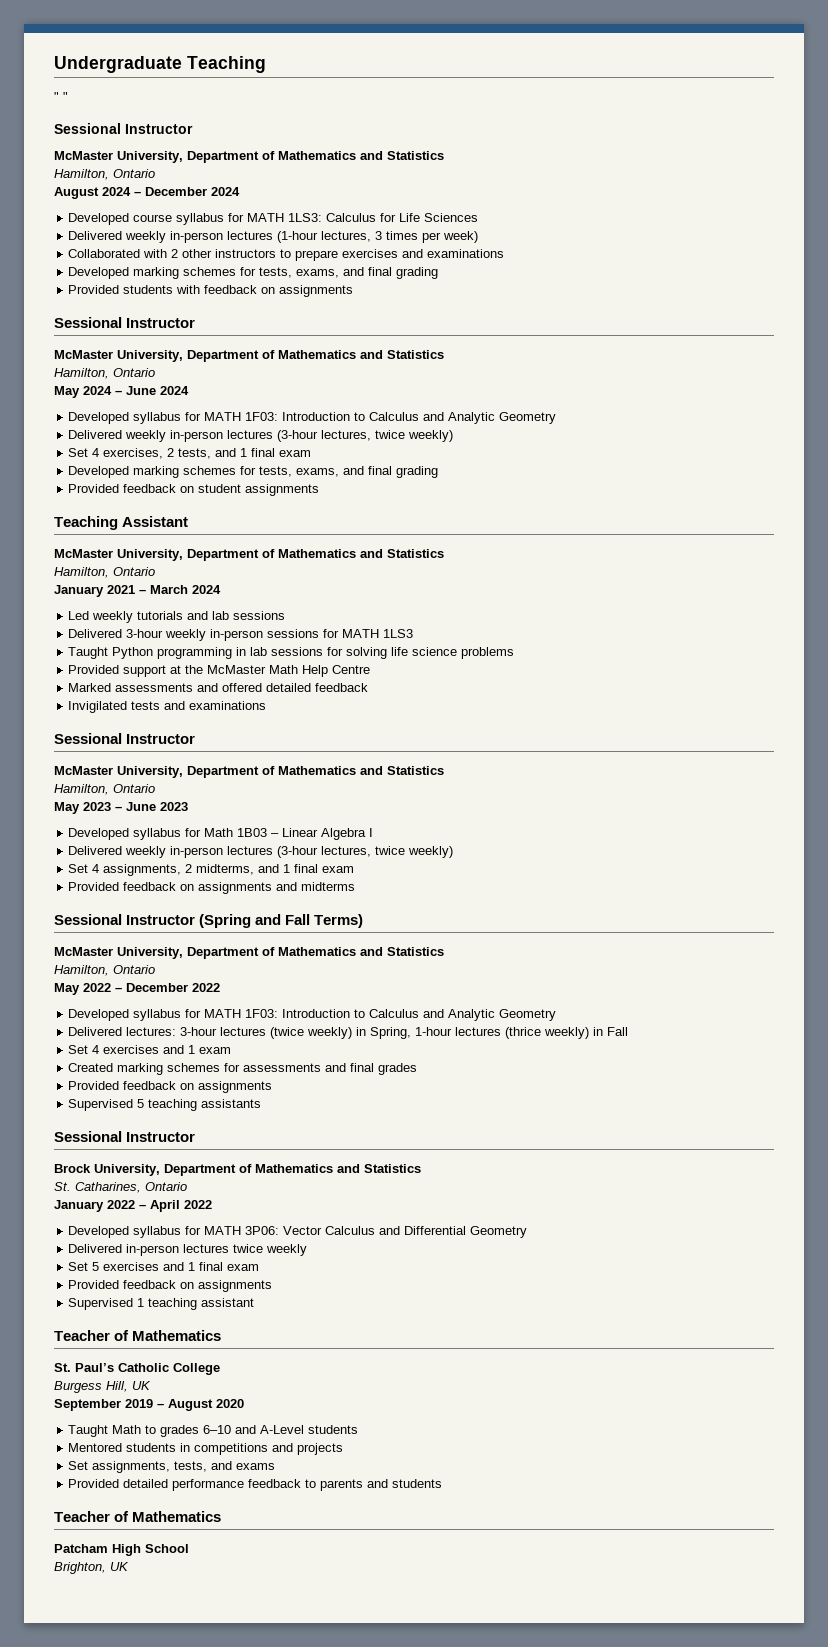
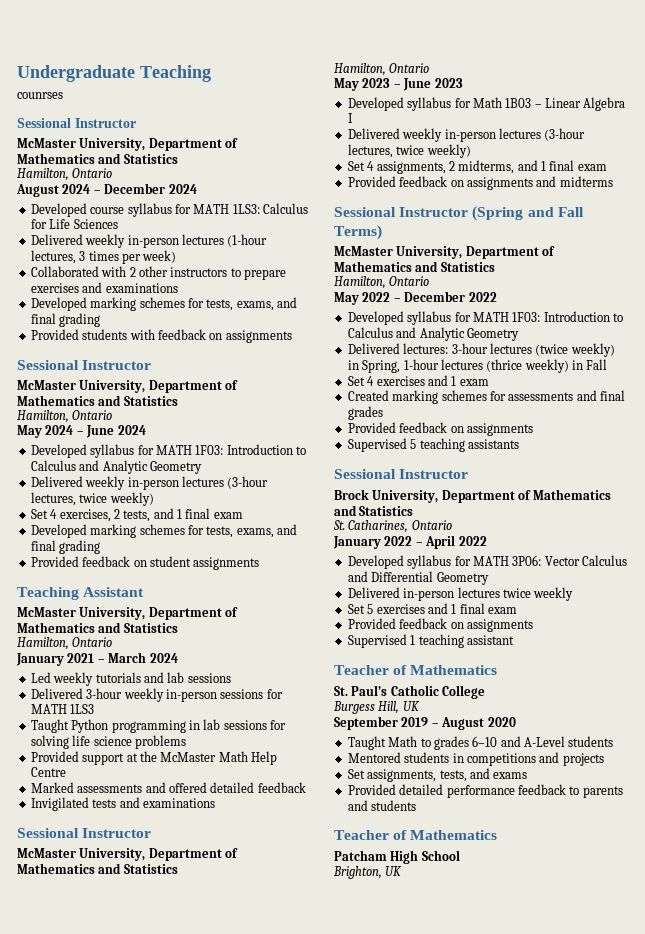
- " "
+ counrses

